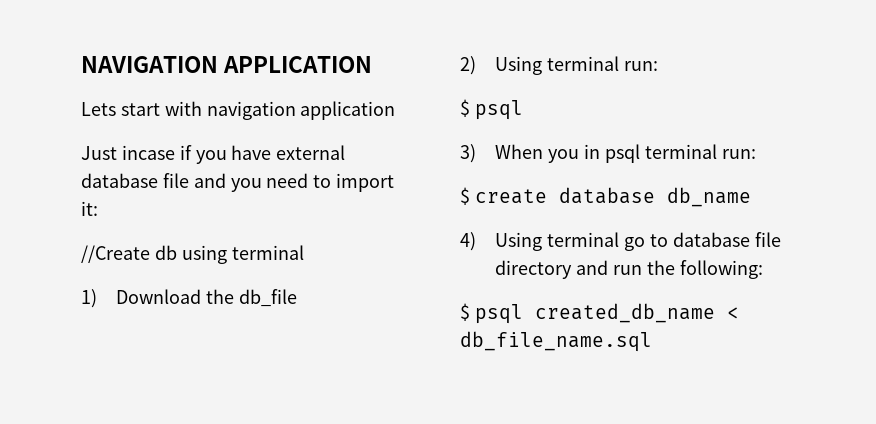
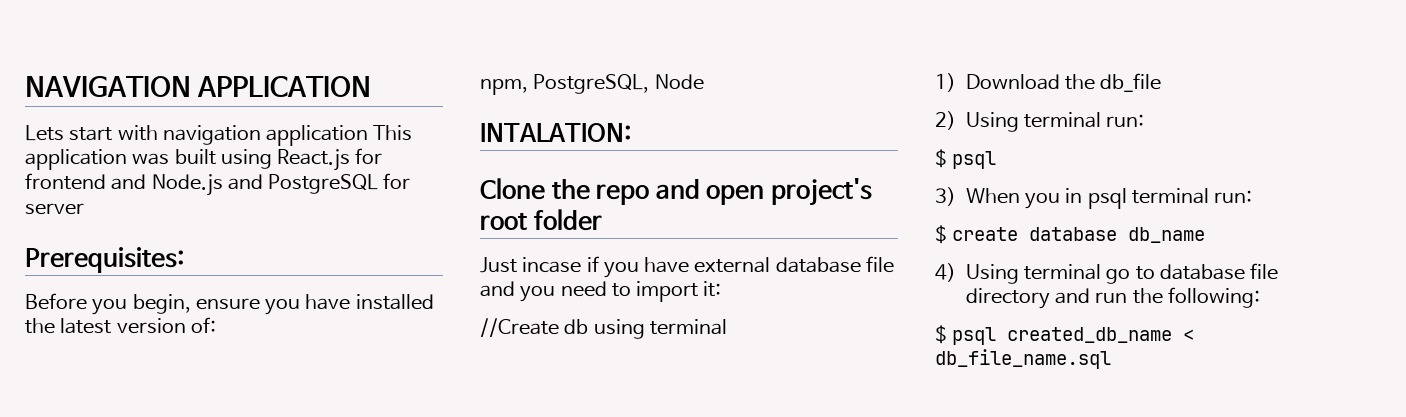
- Lets start with navigation application
+ Lets start with navigation application This application was built using React.js for frontend and Node.js and PostgreSQL for server
+ Prerequisites:
+ Before you begin, ensure you have installed the latest version of:
+ npm, PostgreSQL, Node
+ INTALATION:
+ Clone the repo and open project's root folder

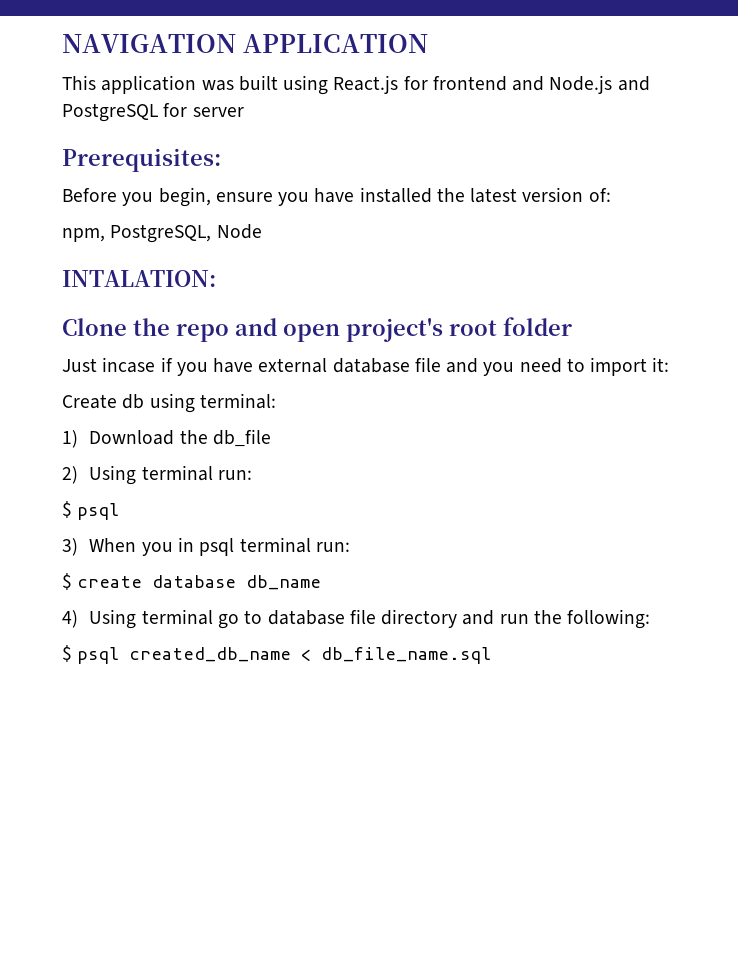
- Lets start with navigation application This application was built using React.js for frontend and Node.js and PostgreSQL for server
+ This application was built using React.js for frontend and Node.js and PostgreSQL for server
- //Create db using terminal
+ Create db using terminal:

